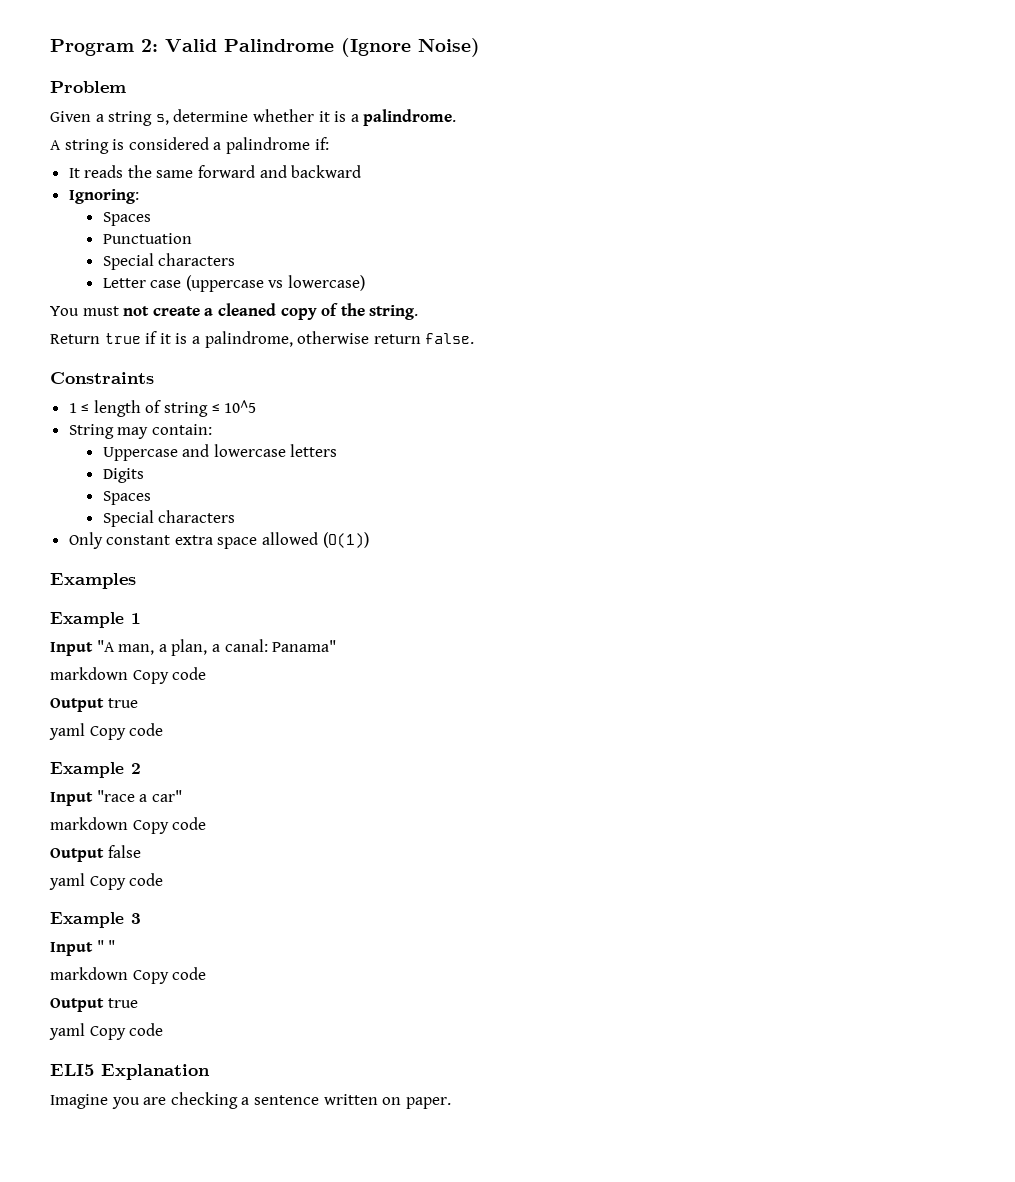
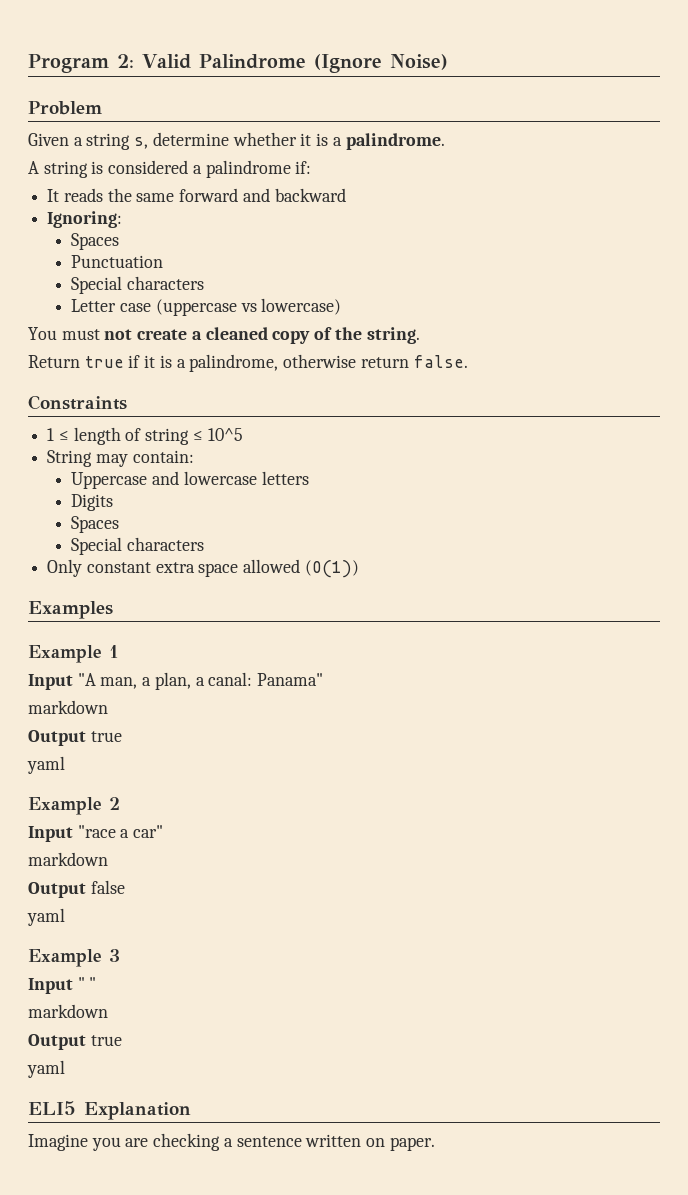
  Input "A man, a plan, a canal: Panama"
- markdown Copy code
+ markdown
  Output true
- yaml Copy code
+ yaml
  Input "race a car"
- markdown Copy code
+ markdown
  Output false
- yaml Copy code
+ yaml
  Input " "
- markdown Copy code
+ markdown
  Output true
- yaml Copy code
+ yaml

